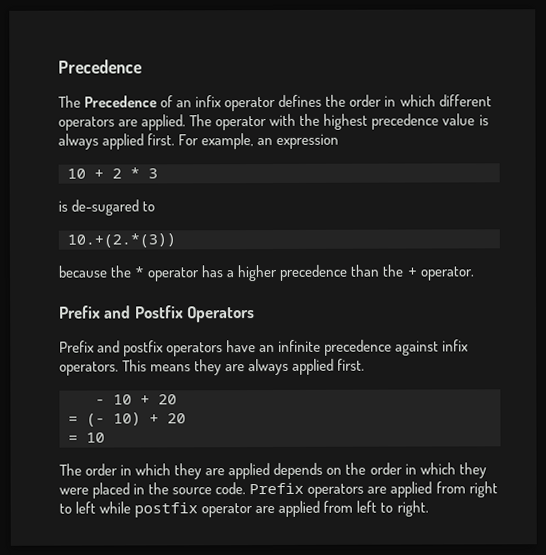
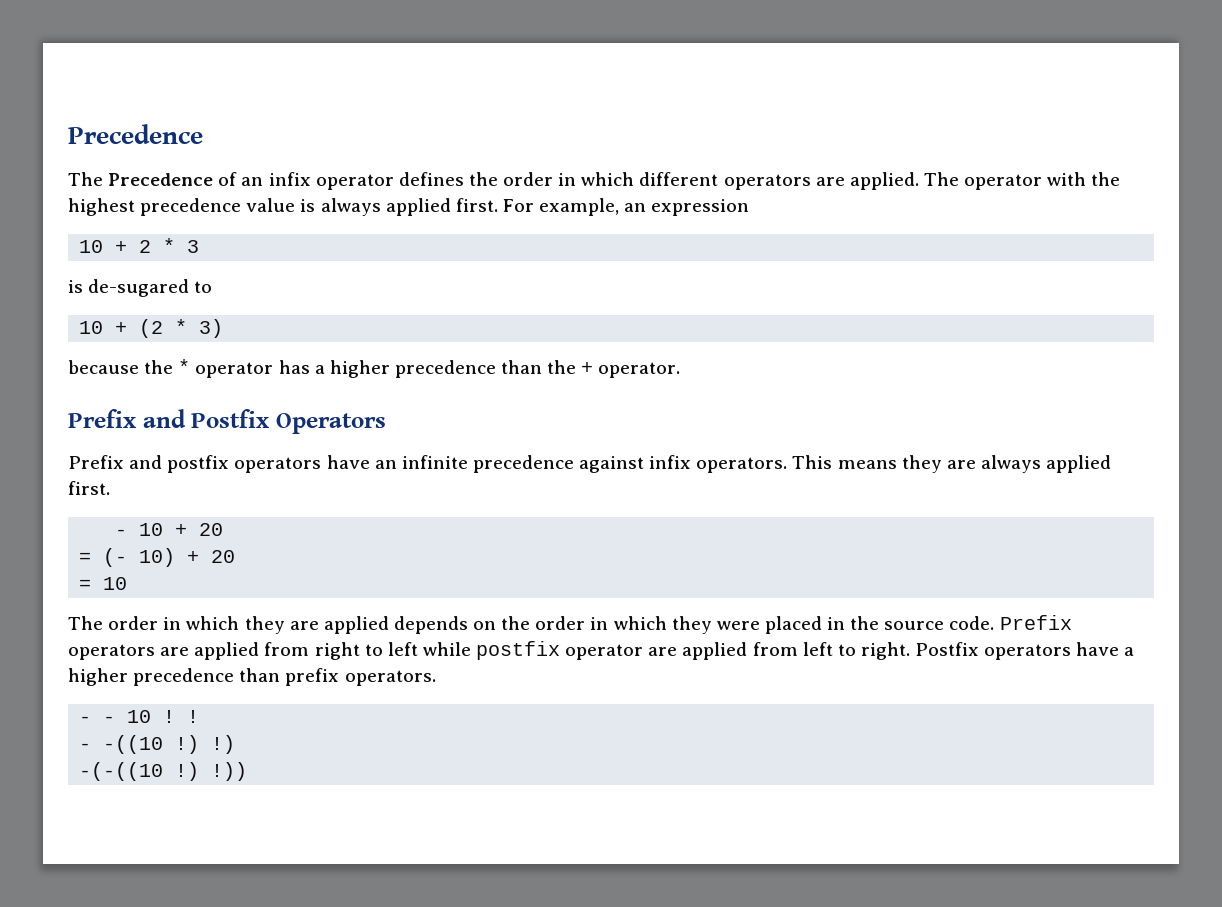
- 10.+(2.*(3))
+ 10 + (2 * 3)
+ Postfix operators have a higher precedence than prefix operators.
+ - - 10 ! !
+ - -((10 !) !)
+ -(-((10 !) !))

